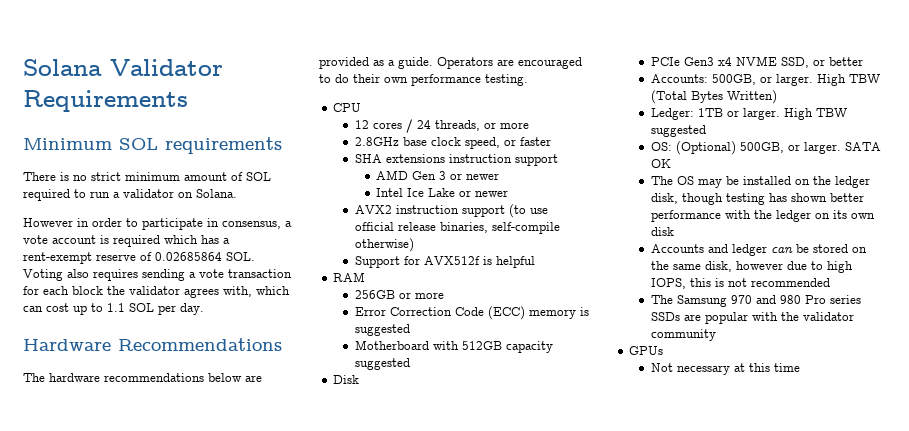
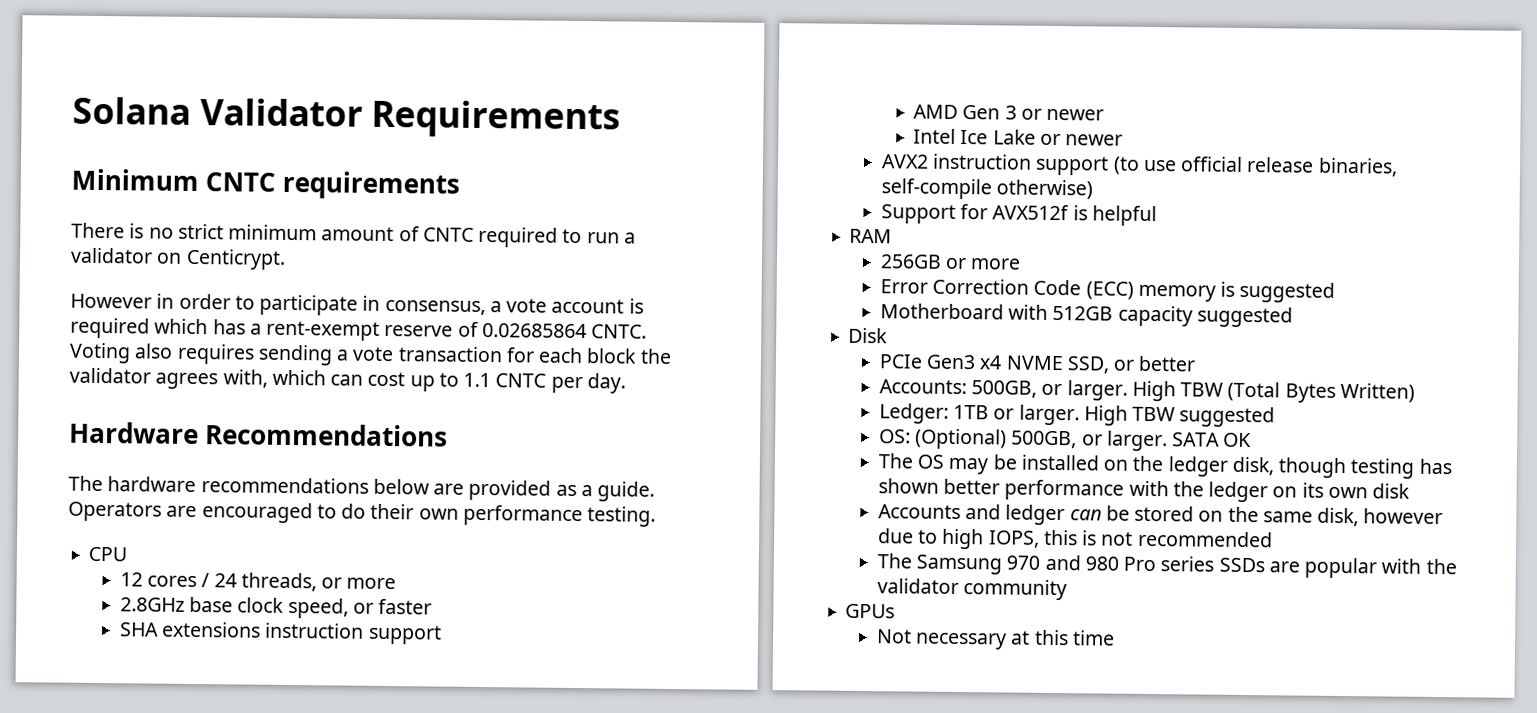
- Minimum SOL requirements
+ Minimum CNTC requirements
- There is no strict minimum amount of SOL required to run a validator on Solana.
+ There is no strict minimum amount of CNTC required to run a validator on Centicrypt.
- However in order to participate in consensus, a vote account is required which has a rent-exempt reserve of 0.02685864 SOL. Voting also requires sending a vote transaction for each block the validator agrees with, which can cost up to 1.1 SOL per day.
+ However in order to participate in consensus, a vote account is required which has a rent-exempt reserve of 0.02685864 CNTC. Voting also requires sending a vote transaction for each block the validator agrees with, which can cost up to 1.1 CNTC per day.

